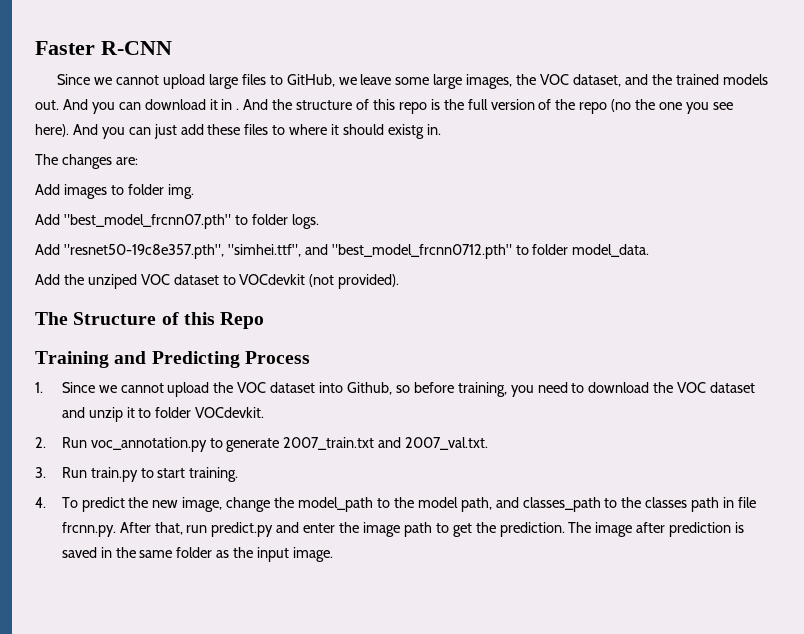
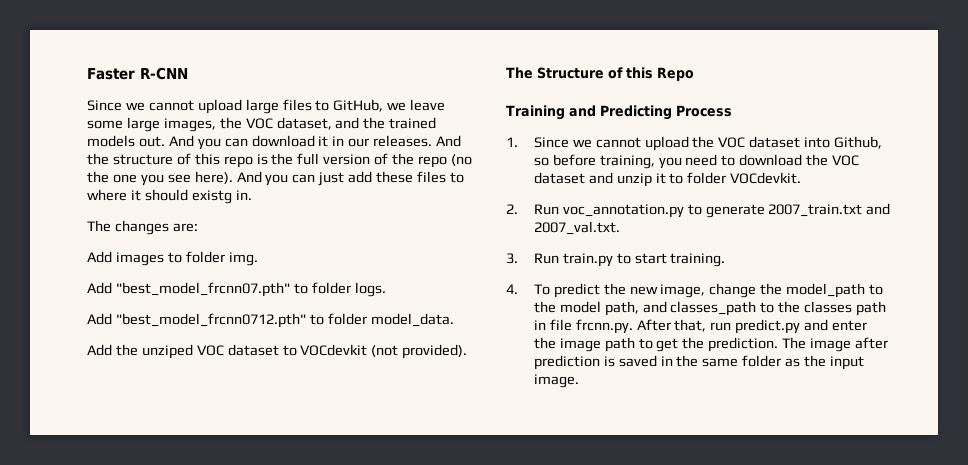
- And you can download it in .
+ And you can download it in our releases.
- Add "resnet50-19c8e357.pth", "simhei.ttf", and "best_model_frcnn0712.pth" to folder model_data.
+ Add "best_model_frcnn0712.pth" to folder model_data.

